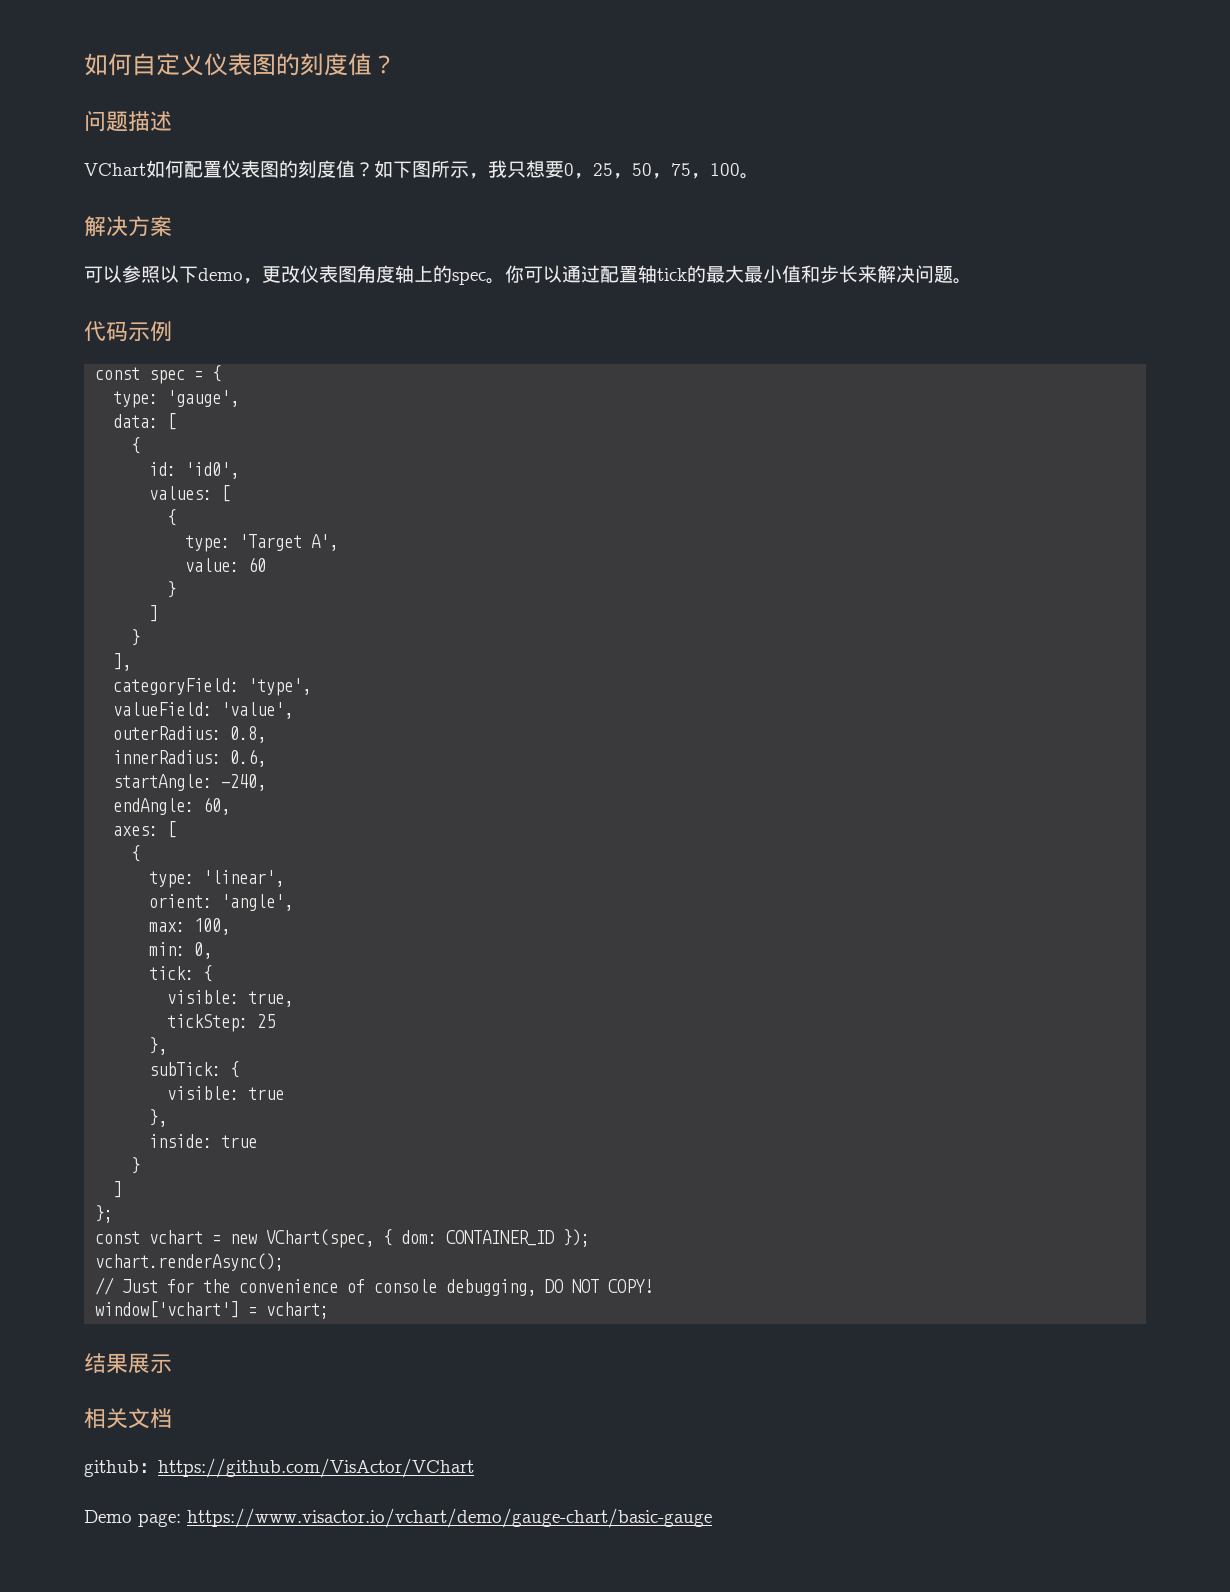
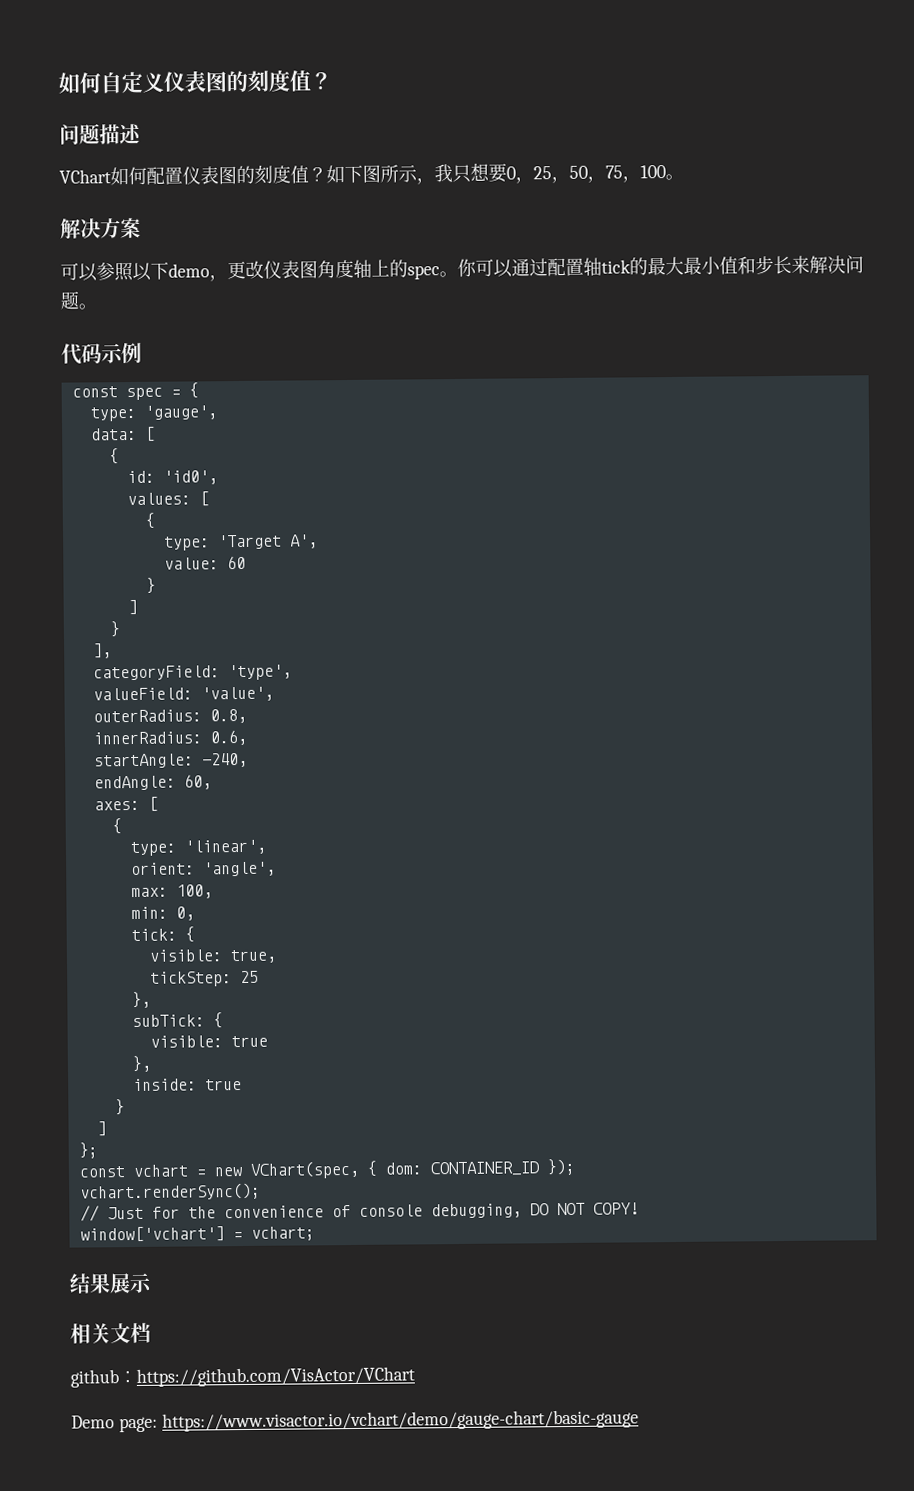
- vchart.renderAsync();
+ vchart.renderSync();

